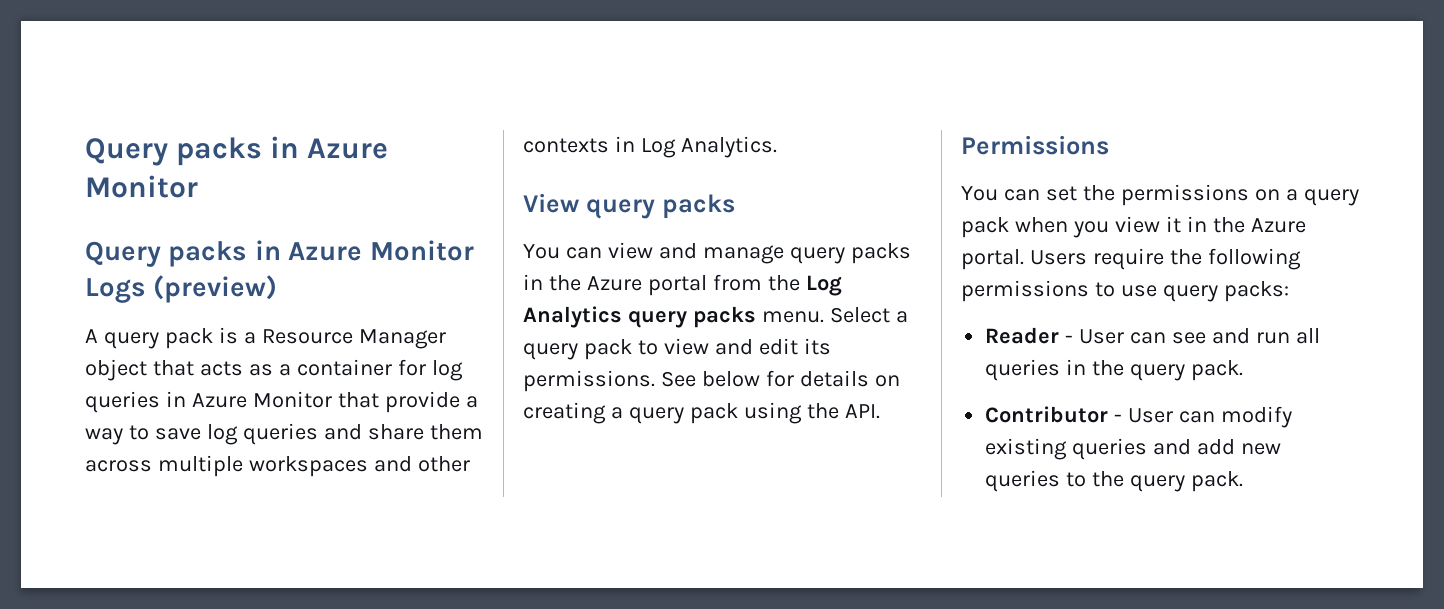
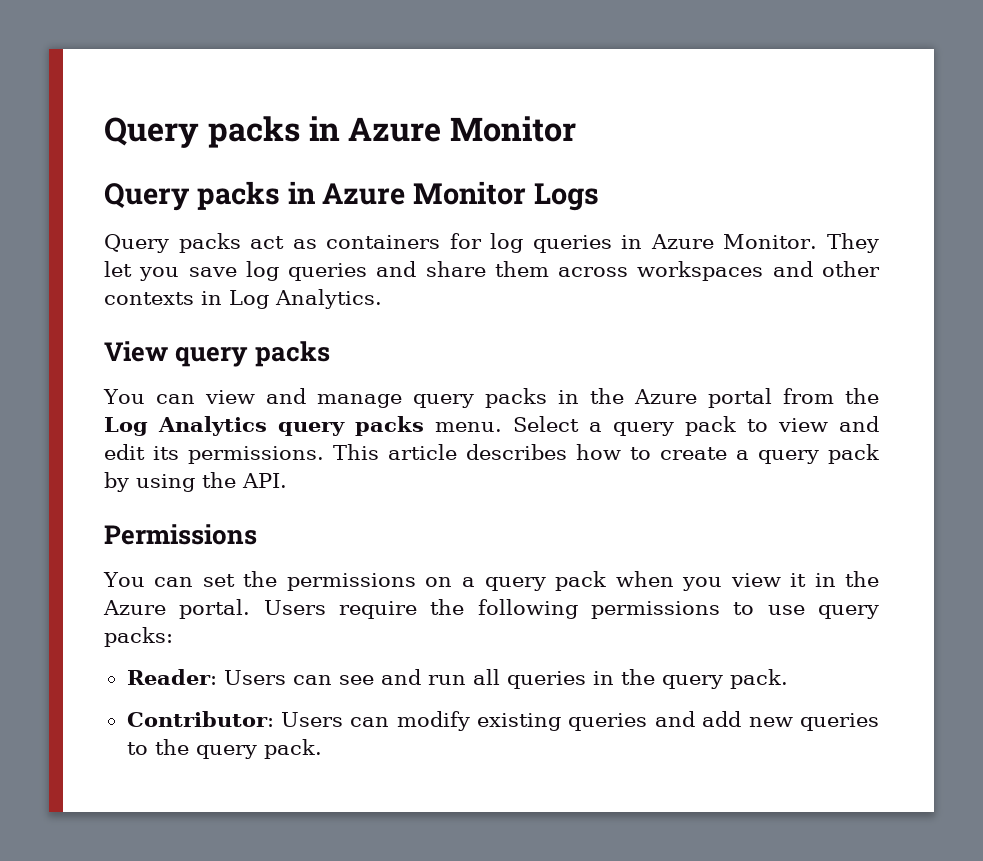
- Query packs in Azure Monitor Logs (preview)
- A query pack is a Resource Manager object that acts as a container for log queries in Azure Monitor that provide a way to save log queries and share them across multiple workspaces and other contexts in Log Analytics.
+ Query packs in Azure Monitor Logs
+ Query packs act as containers for log queries in Azure Monitor. They let you save log queries and share them across workspaces and other contexts in Log Analytics.
- See below for details on creating a query pack using the API.
+ This article describes how to create a query pack by using the API.
- Reader - User can see and run all queries in the query pack.
+ Reader: Users can see and run all queries in the query pack.
- Contributor - User can modify existing queries and add new queries to the query pack.
+ Contributor: Users can modify existing queries and add new queries to the query pack.

